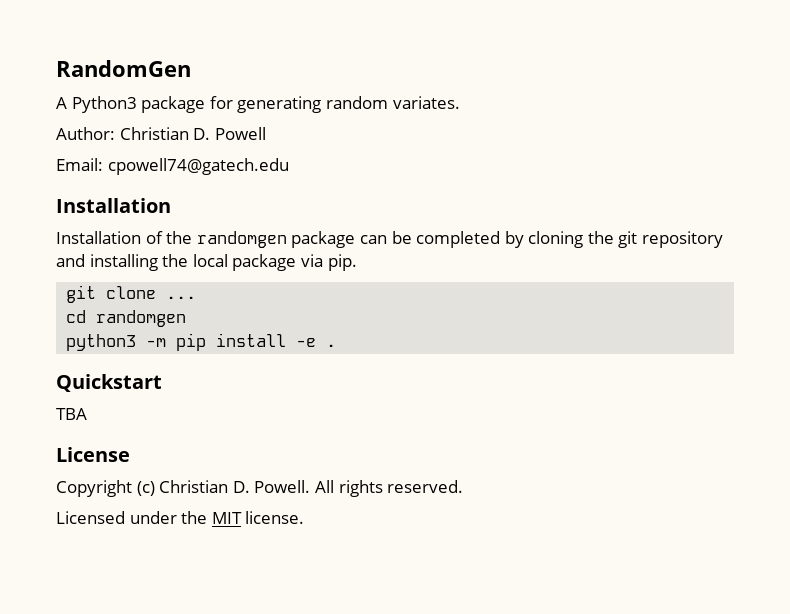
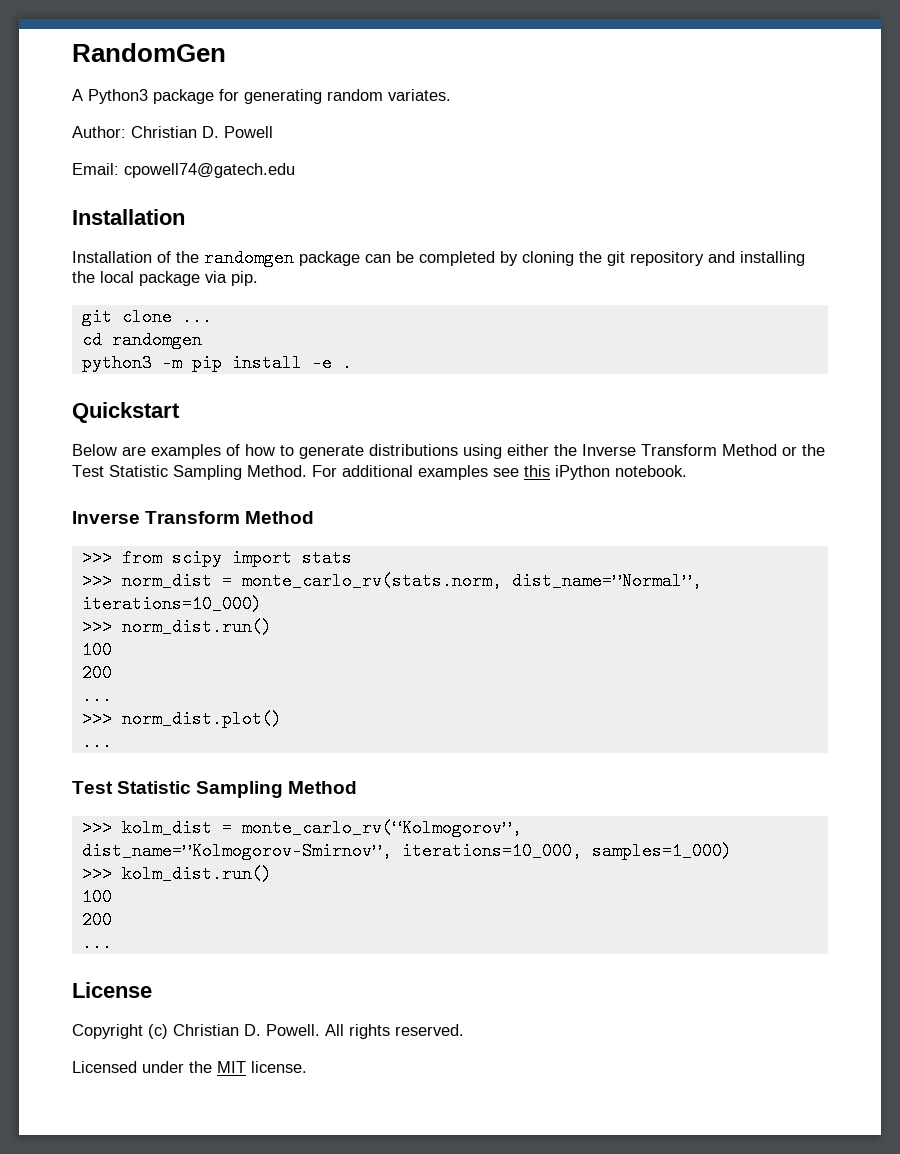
- TBA
+ Below are examples of how to generate distributions using either the Inverse Transform Method or the Test Statistic Sampling Method. For additional examples see this iPython notebook.
+ Inverse Transform Method
+ >>> from scipy import stats
+ >>> norm_dist = monte_carlo_rv(stats.norm, dist_name=”Normal”, iterations=10_000)
+ >>> norm_dist.run()
+ 100
+ 200
+ ...
+ >>> norm_dist.plot()
+ ...
+ Test Statistic Sampling Method
+ >>> kolm_dist = monte_carlo_rv(“Kolmogorov”, dist_name=”Kolmogorov–Smirnov”, iterations=10_000, samples=1_000)
+ >>> kolm_dist.run()
+ 100
+ 200
+ ...

